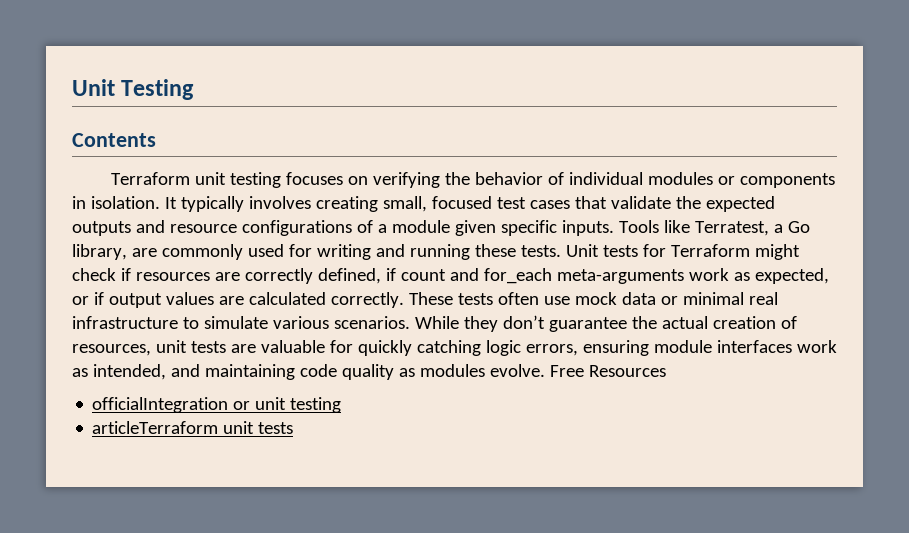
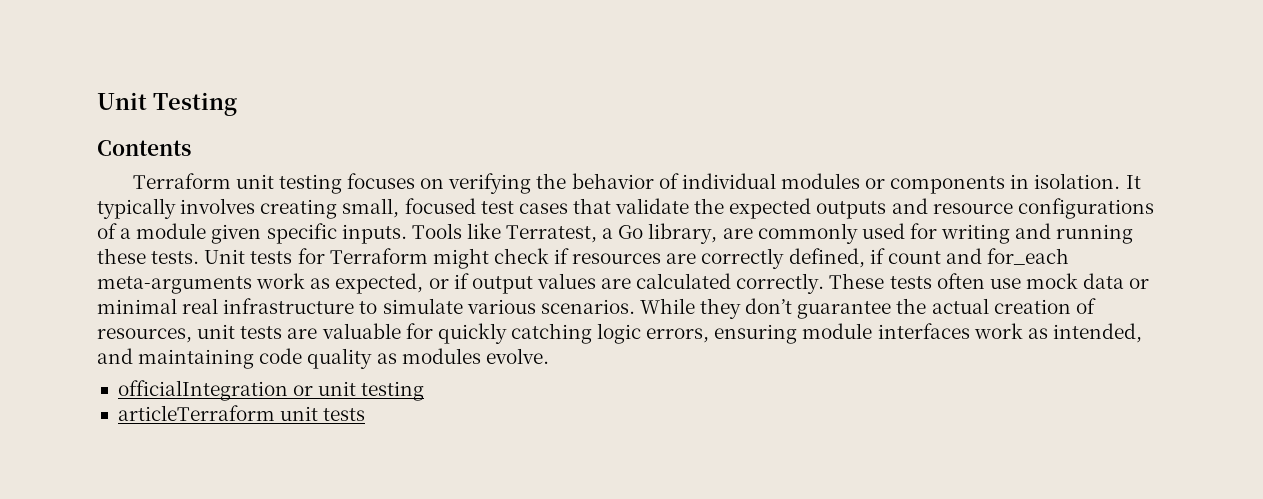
- Free Resources

